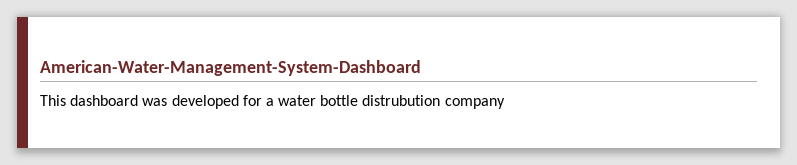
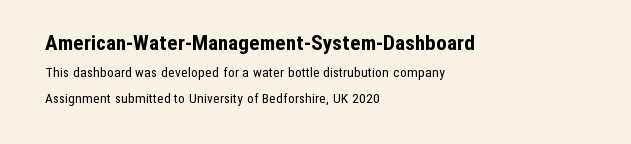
+ Assignment submitted to University of Bedforshire, UK 2020

